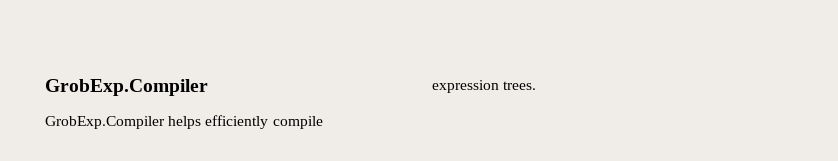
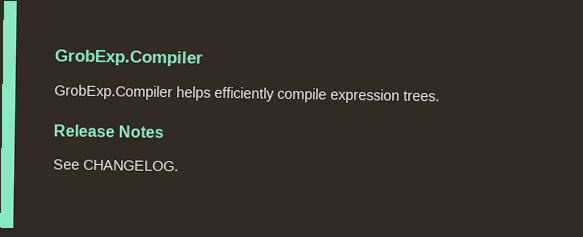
+ Release Notes
+ See CHANGELOG.

